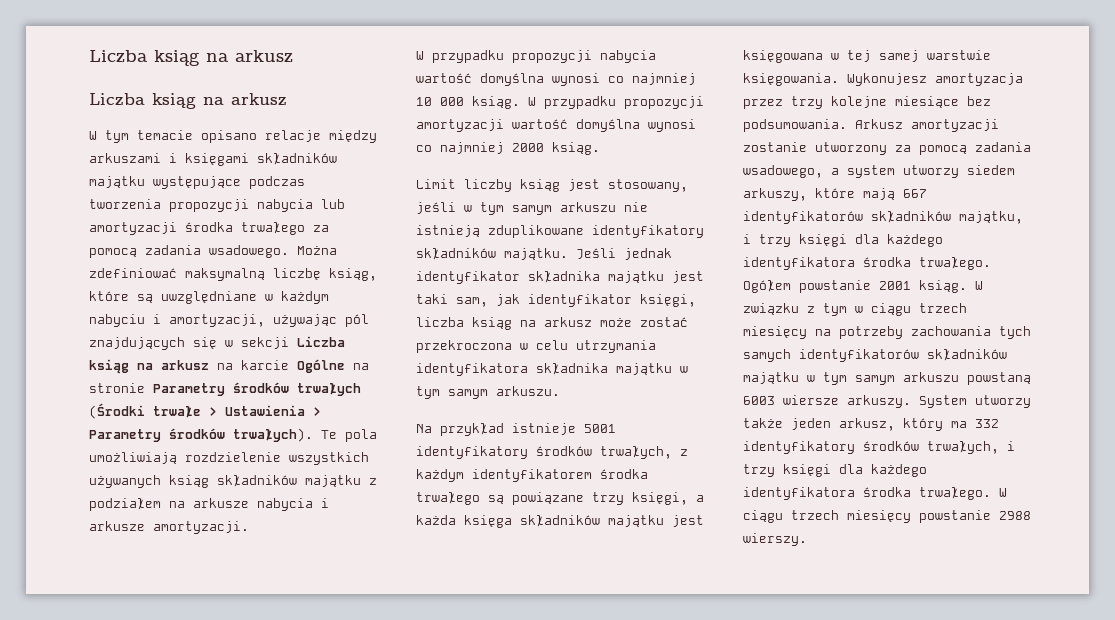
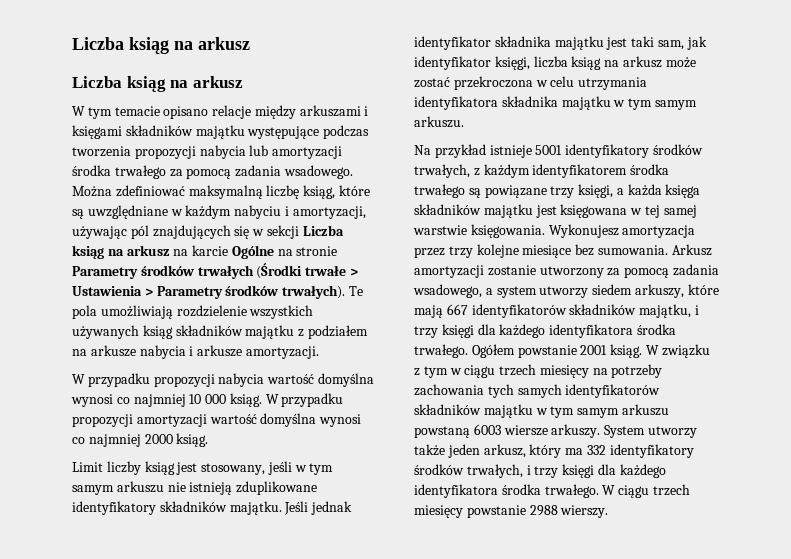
- Wykonujesz amortyzacja przez trzy kolejne miesiące bez podsumowania.
+ Wykonujesz amortyzacja przez trzy kolejne miesiące bez sumowania.

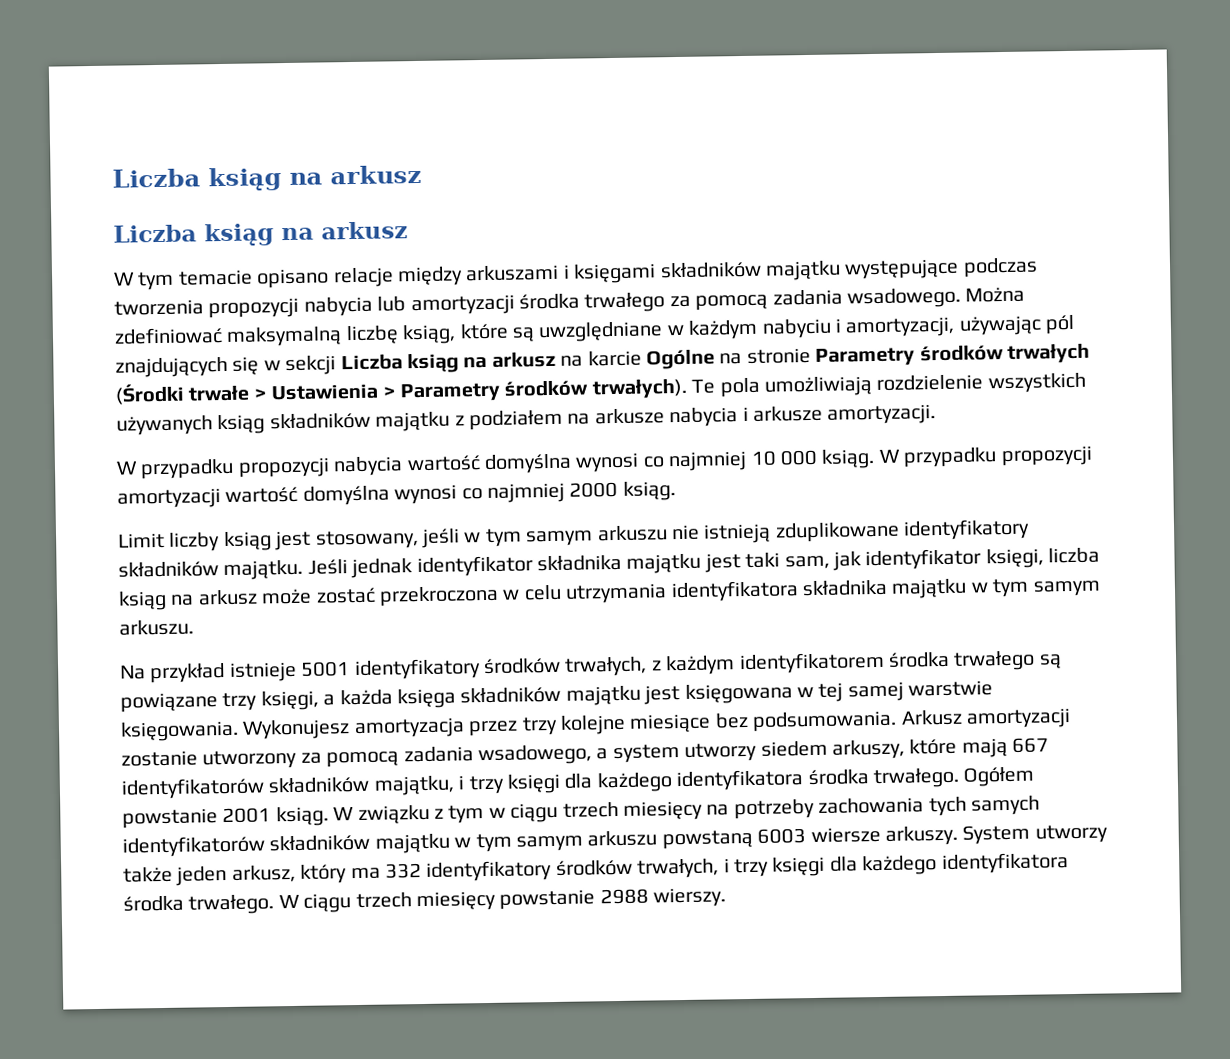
- Wykonujesz amortyzacja przez trzy kolejne miesiące bez sumowania.
+ Wykonujesz amortyzacja przez trzy kolejne miesiące bez podsumowania.

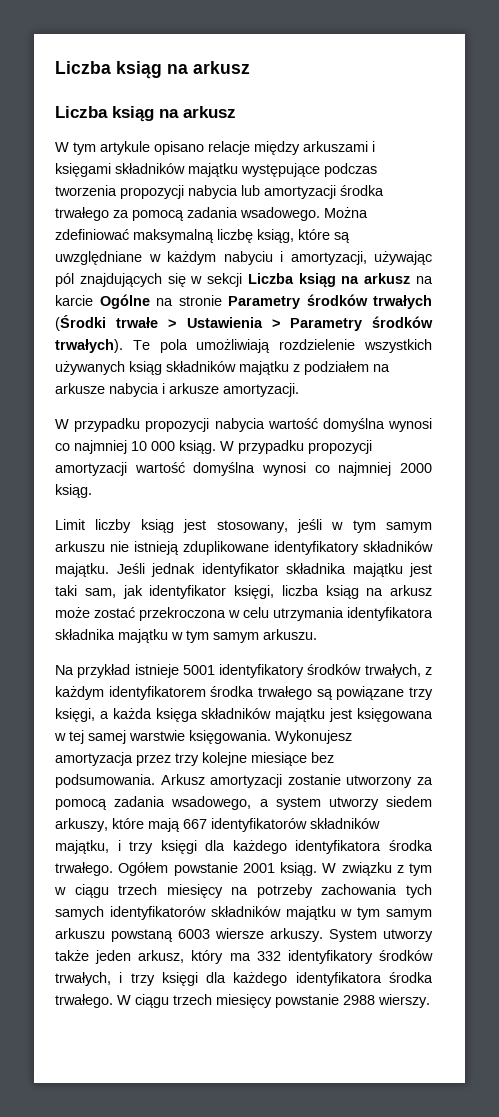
- W tym temacie opisano relacje między arkuszami i księgami składników majątku występujące podczas tworzenia propozycji nabycia lub amortyzacji środka trwałego za pomocą zadania wsadowego.
+ W tym artykule opisano relacje między arkuszami i księgami składników majątku występujące podczas tworzenia propozycji nabycia lub amortyzacji środka trwałego za pomocą zadania wsadowego.

